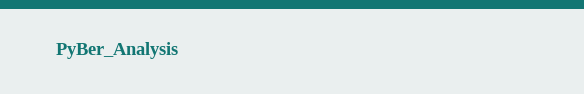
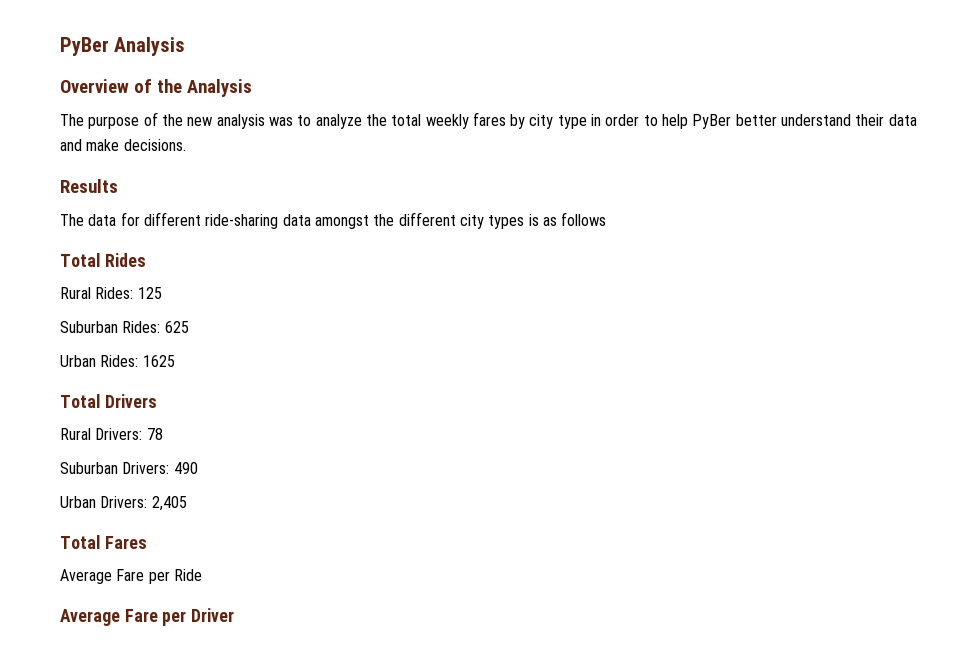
- PyBer_Analysis
+ PyBer Analysis
+ Overview of the Analysis
+ The purpose of the new analysis was to analyze the total weekly fares by city type in order to help PyBer better understand their data and make decisions.
+ Results
+ The data for different ride-sharing data amongst the different city types is as follows
+ Total Rides
+ Rural Rides: 125
+ Suburban Rides: 625
+ Urban Rides: 1625
+ Total Drivers
+ Rural Drivers: 78
+ Suburban Drivers: 490
+ Urban Drivers: 2,405
+ Total Fares
+ Average Fare per Ride
+ Average Fare per Driver

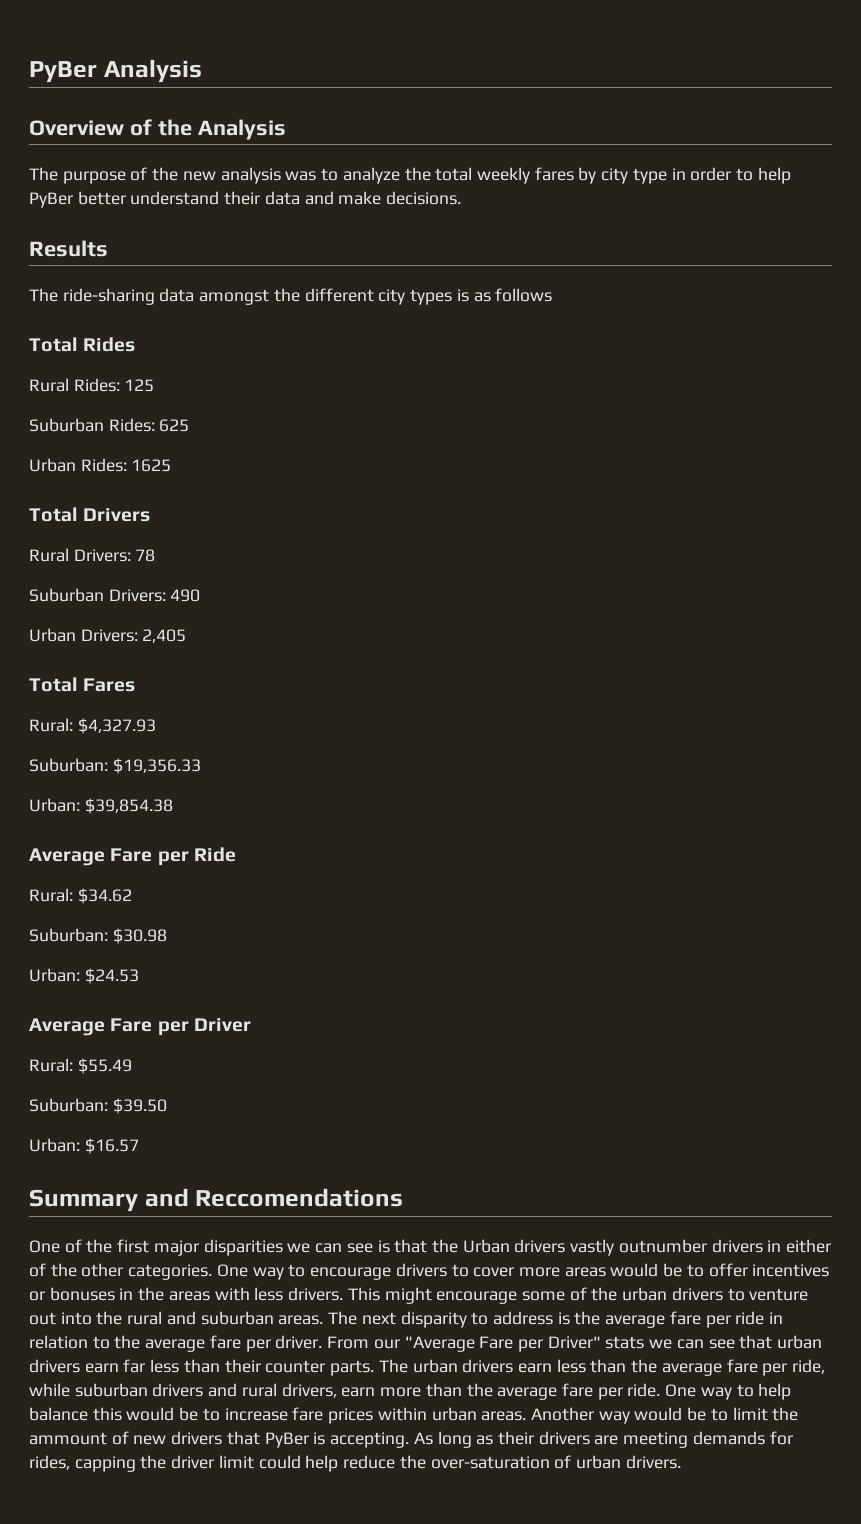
- The data for different ride-sharing data amongst the different city types is as follows
+ The ride-sharing data amongst the different city types is as follows
+ Rural: $4,327.93
+ Suburban: $19,356.33
+ Urban: $39,854.38
  Average Fare per Ride
+ Rural: $34.62
+ Suburban: $30.98
+ Urban: $24.53
  Average Fare per Driver
+ Rural: $55.49
+ Suburban: $39.50
+ Urban: $16.57
+ Summary and Reccomendations
+ One of the first major disparities we can see is that the Urban drivers vastly outnumber drivers in either of the other categories. One way to encourage drivers to cover more areas would be to offer incentives or bonuses in the areas with less drivers. This might encourage some of the urban drivers to venture out into the rural and suburban areas. The next disparity to address is the average fare per ride in relation to the average fare per driver. From our "Average Fare per Driver" stats we can see that urban drivers earn far less than their counter parts. The urban drivers earn less than the average fare per ride, while suburban drivers and rural drivers, earn more than the average fare per ride. One way to help balance this would be to increase fare prices within urban areas. Another way would be to limit the ammount of new drivers that PyBer is accepting. As long as their drivers are meeting demands for rides, capping the driver limit could help reduce the over-saturation of urban drivers.

